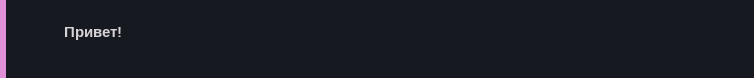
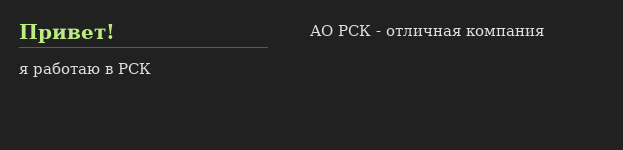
+ я работаю в РСК
+ АО РСК - отличная компания

